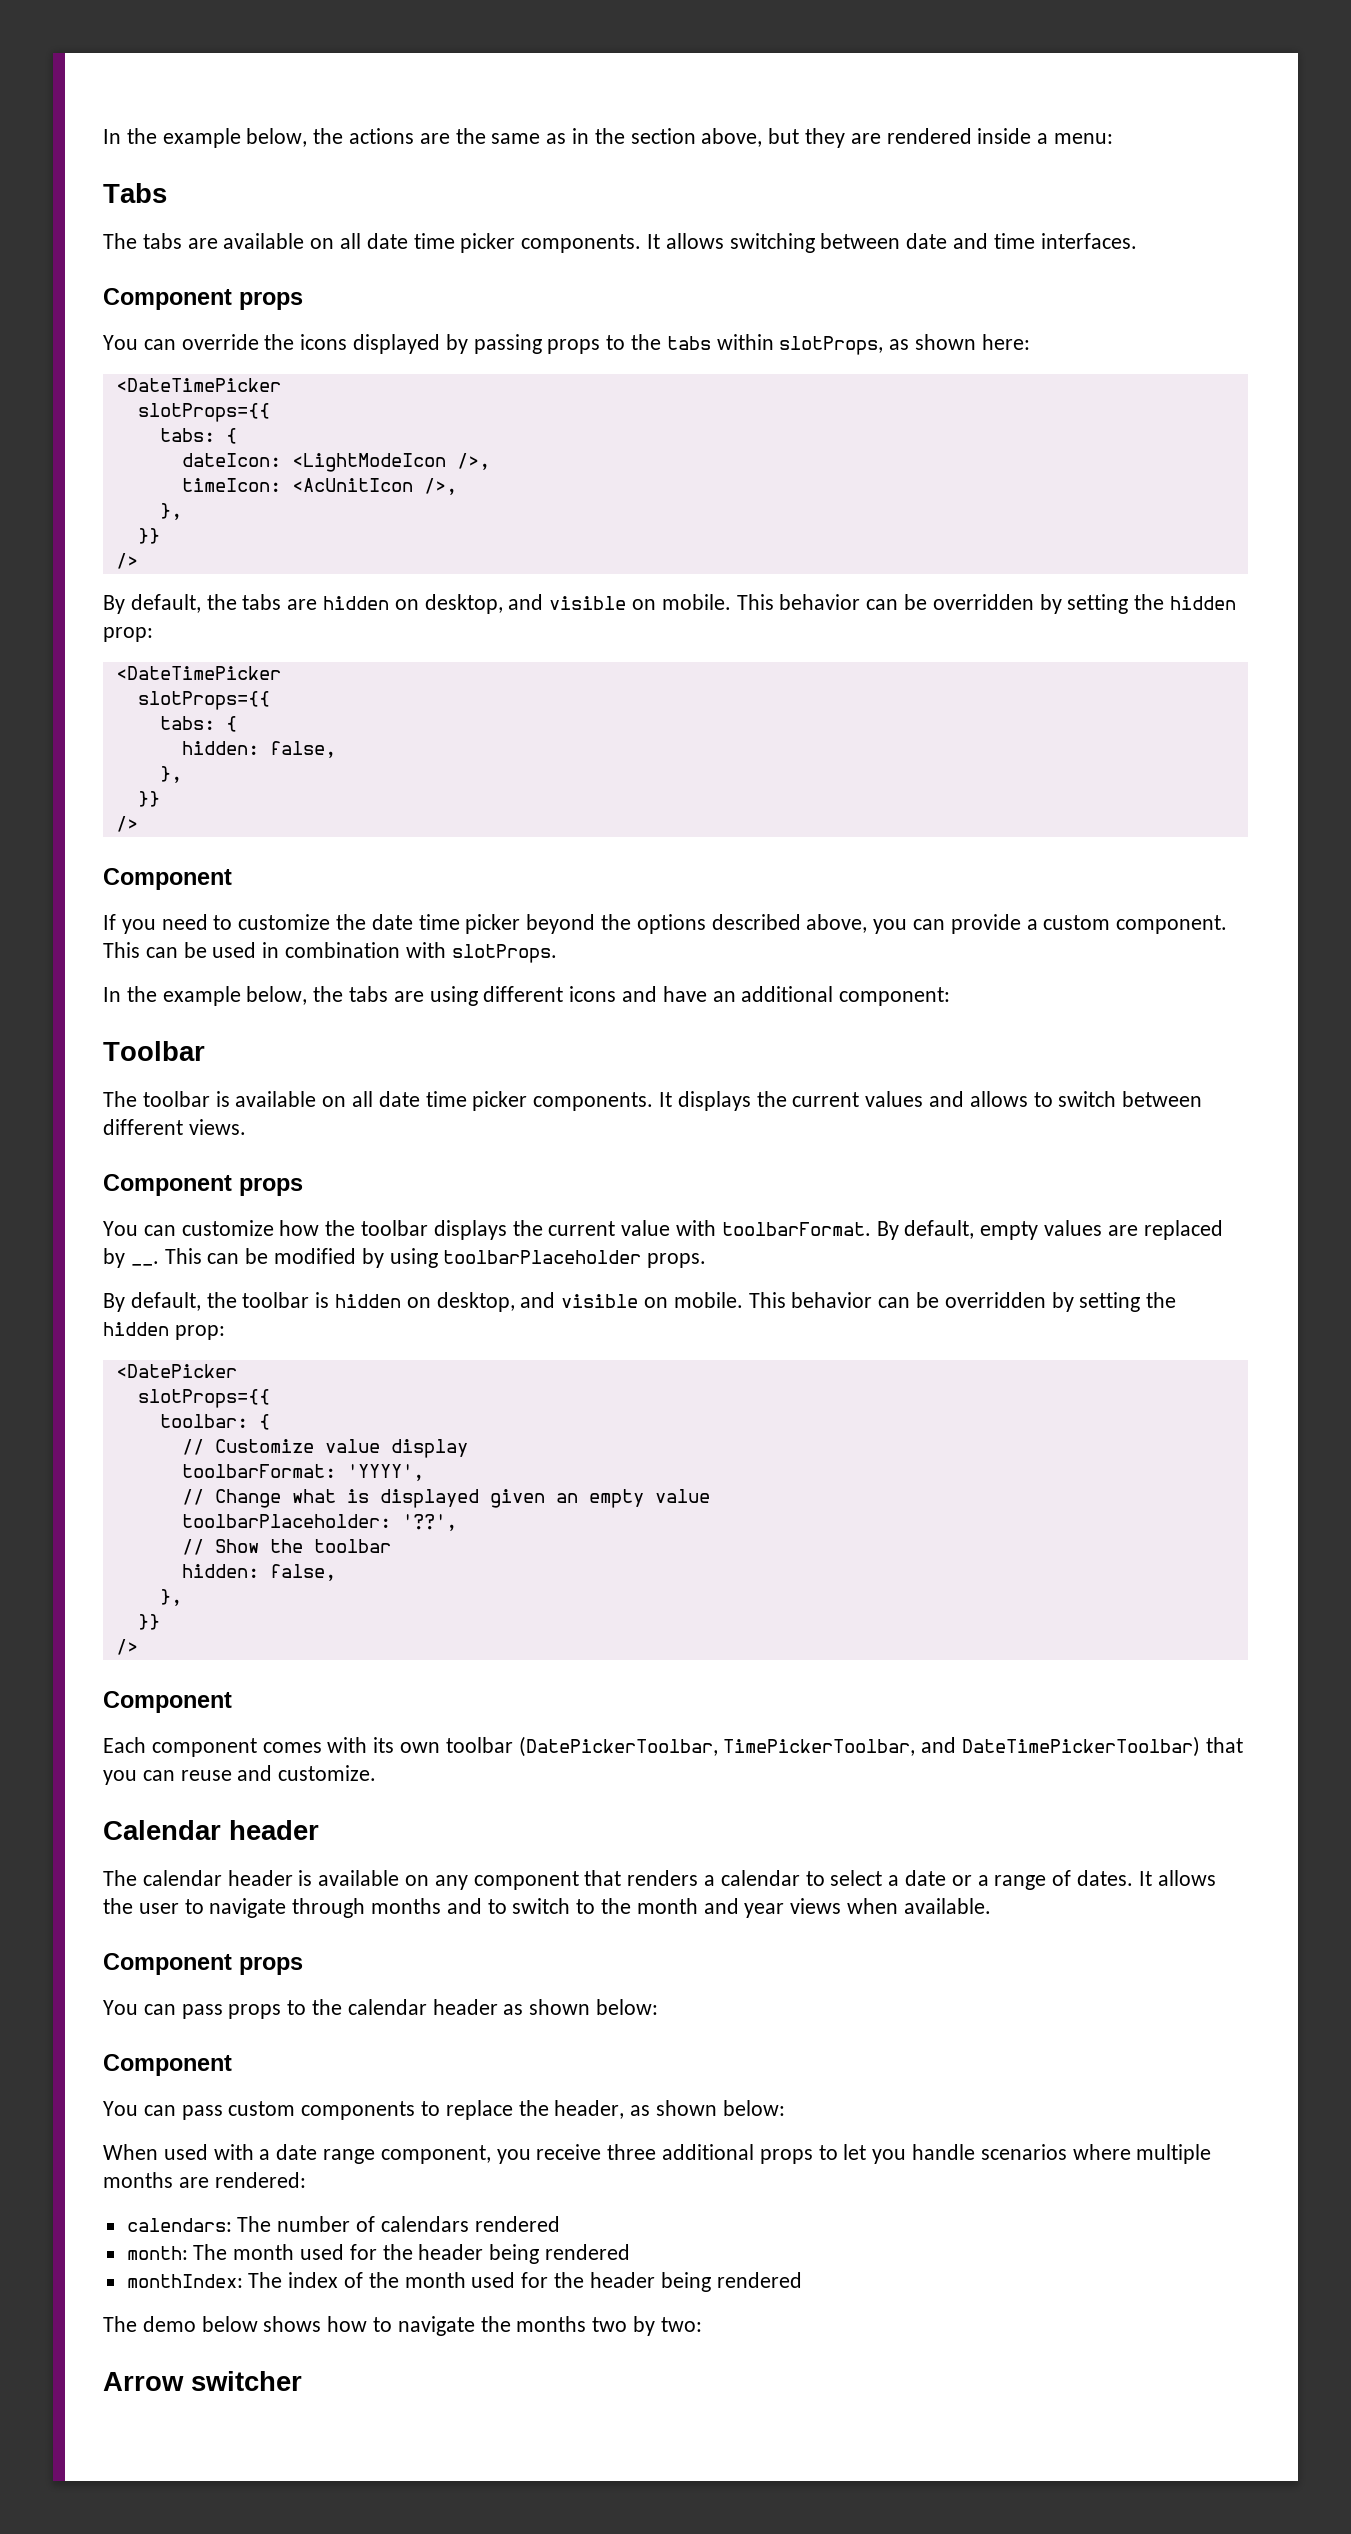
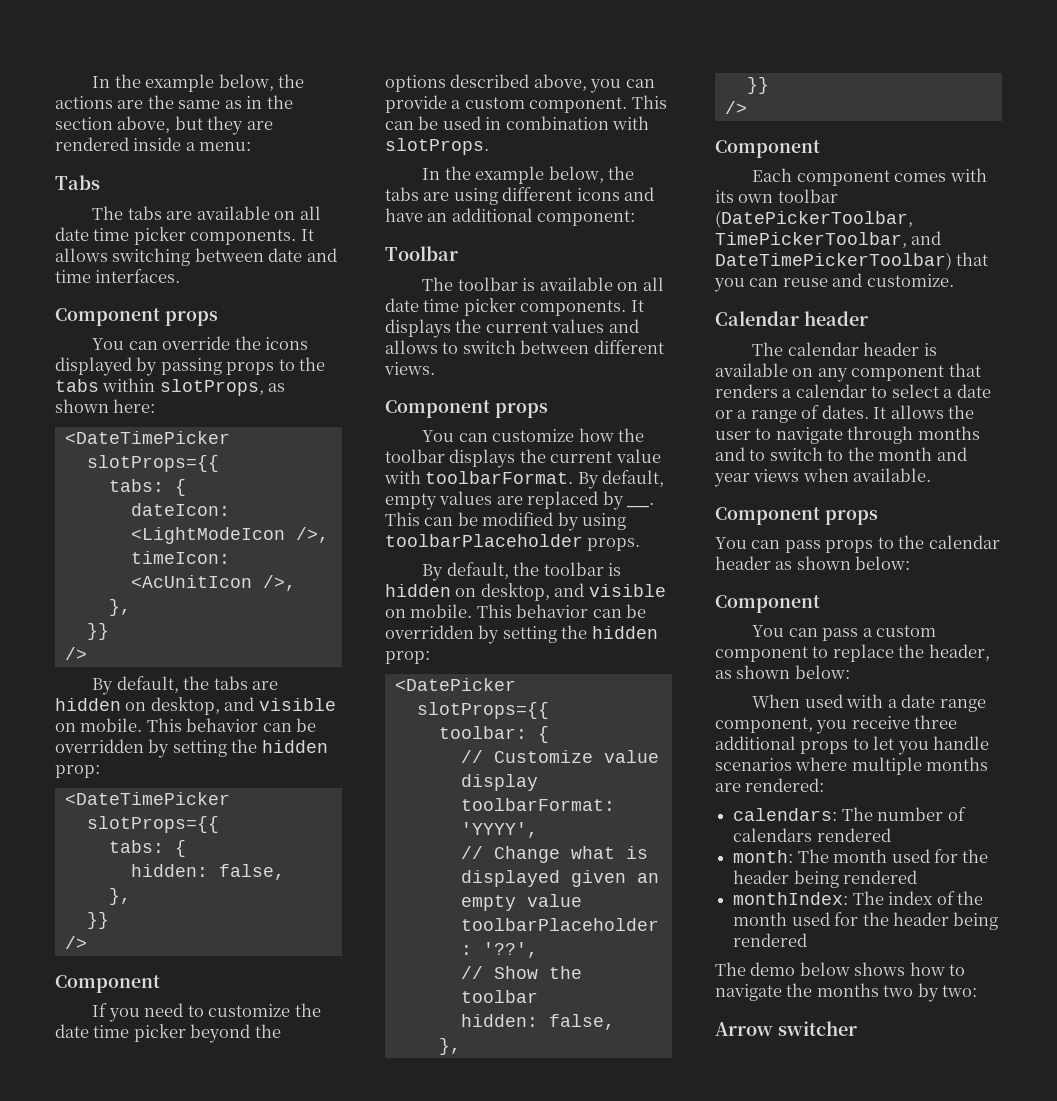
- You can pass custom components to replace the header, as shown below:
+ You can pass a custom component to replace the header, as shown below:

